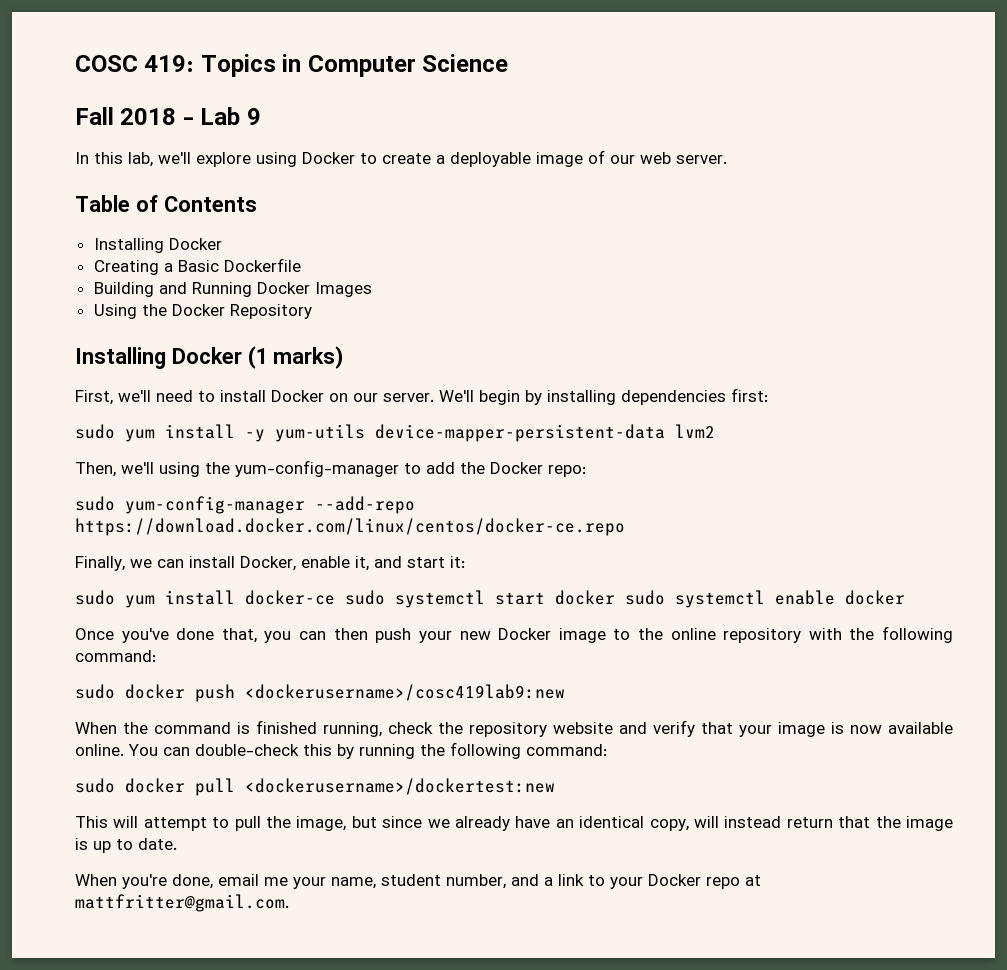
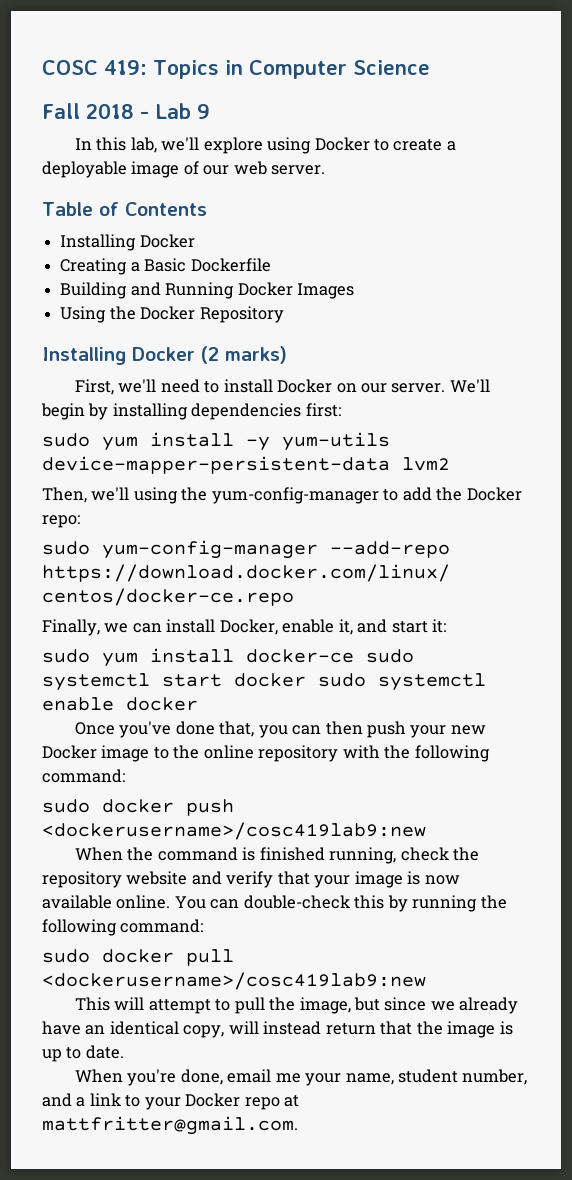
- Installing Docker (1 marks)
+ Installing Docker (2 marks)
- sudo docker pull <dockerusername>/dockertest:new
+ sudo docker pull <dockerusername>/cosc419lab9:new

